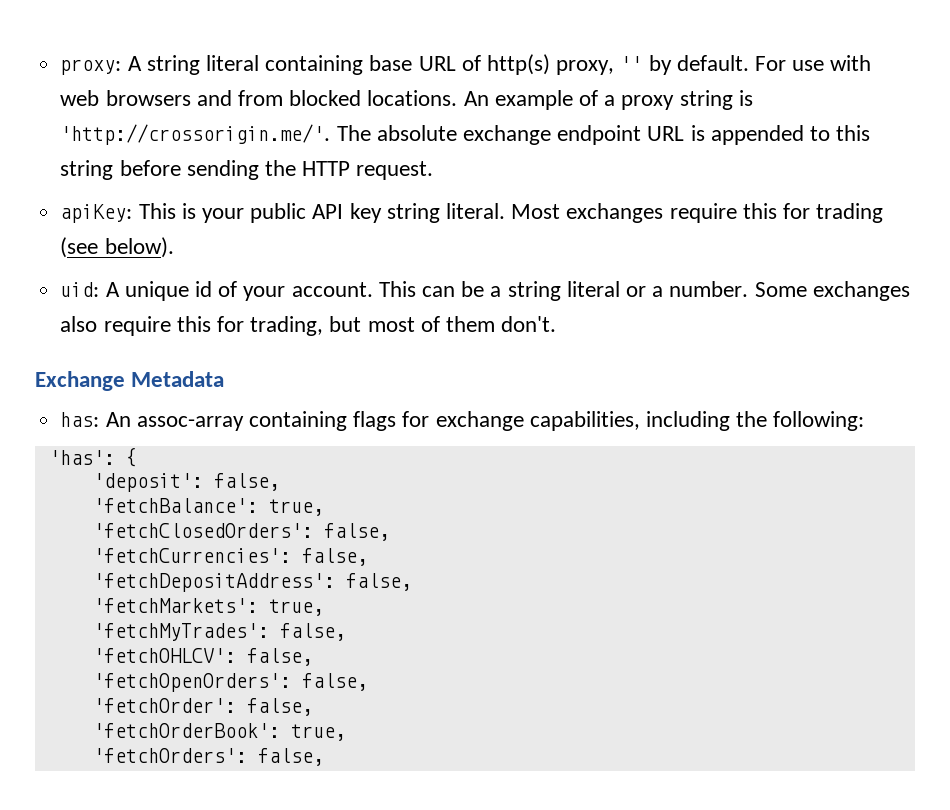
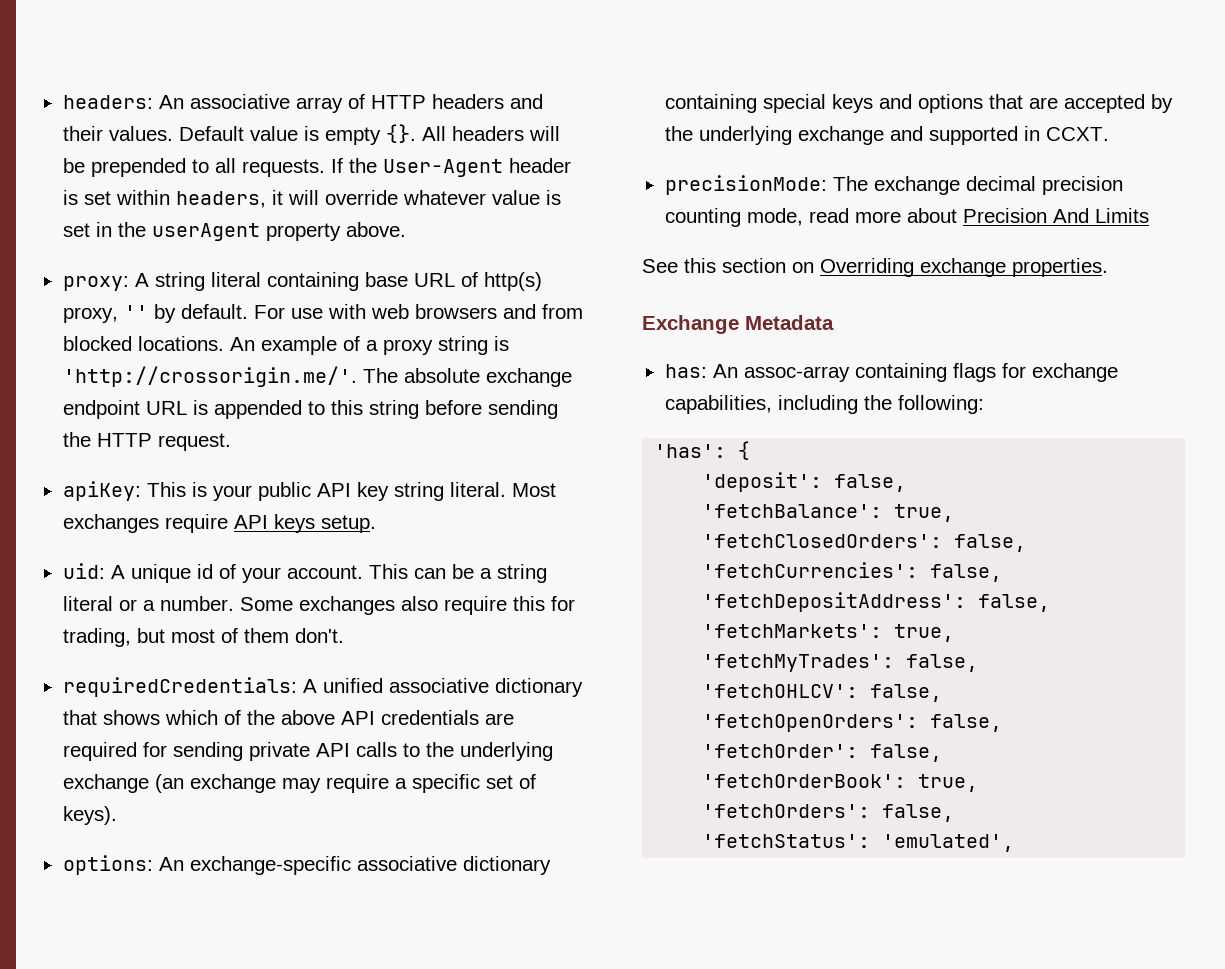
+ headers: An associative array of HTTP headers and their values. Default value is empty {}. All headers will be prepended to all requests. If the User-Agent header is set within headers, it will override whatever value is set in the userAgent property above.
- Most exchanges require this for trading (see below).
+ Most exchanges require API keys setup.
+ requiredCredentials: A unified associative dictionary that shows which of the above API credentials are required for sending private API calls to the underlying exchange (an exchange may require a specific set of keys).
+ options: An exchange-specific associative dictionary containing special keys and options that are accepted by the underlying exchange and supported in CCXT.
+ precisionMode: The exchange decimal precision counting mode, read more about Precision And Limits
+ See this section on Overriding exchange properties.
+ 'fetchStatus': 'emulated',

